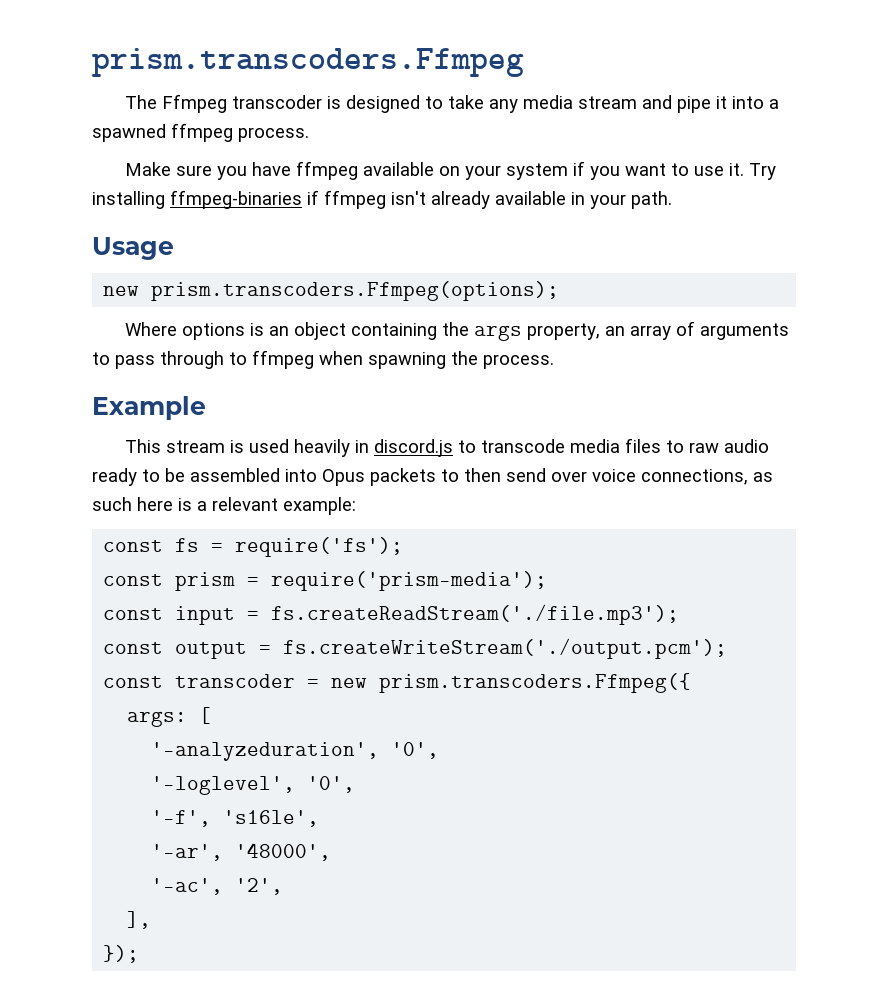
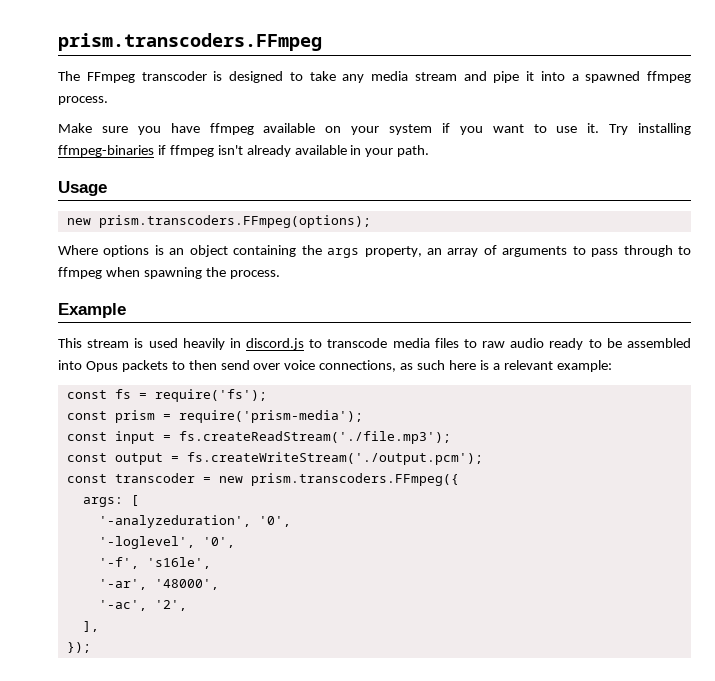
- prism.transcoders.Ffmpeg
+ prism.transcoders.FFmpeg
- The Ffmpeg transcoder is designed to take any media stream and pipe it into a spawned ffmpeg process.
+ The FFmpeg transcoder is designed to take any media stream and pipe it into a spawned ffmpeg process.
- new prism.transcoders.Ffmpeg(options);
+ new prism.transcoders.FFmpeg(options);
- const transcoder = new prism.transcoders.Ffmpeg({
+ const transcoder = new prism.transcoders.FFmpeg({

